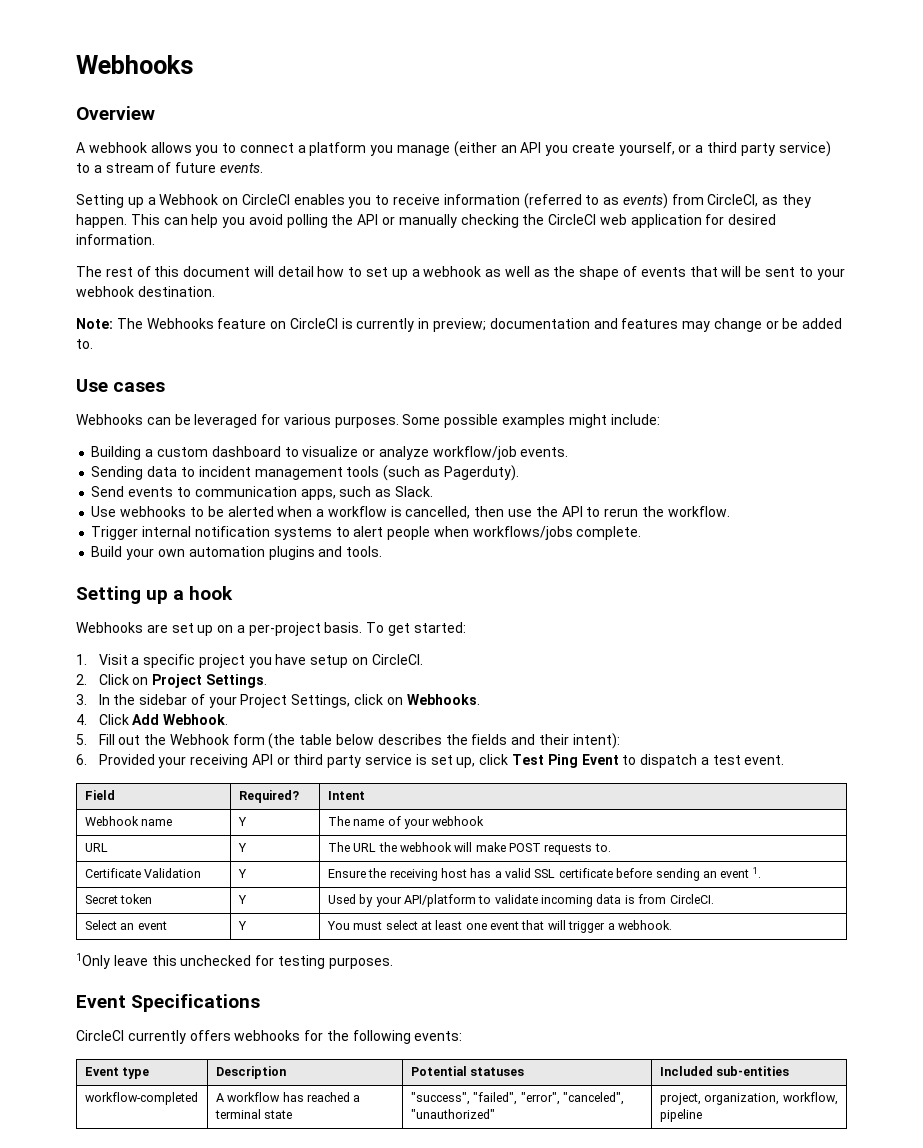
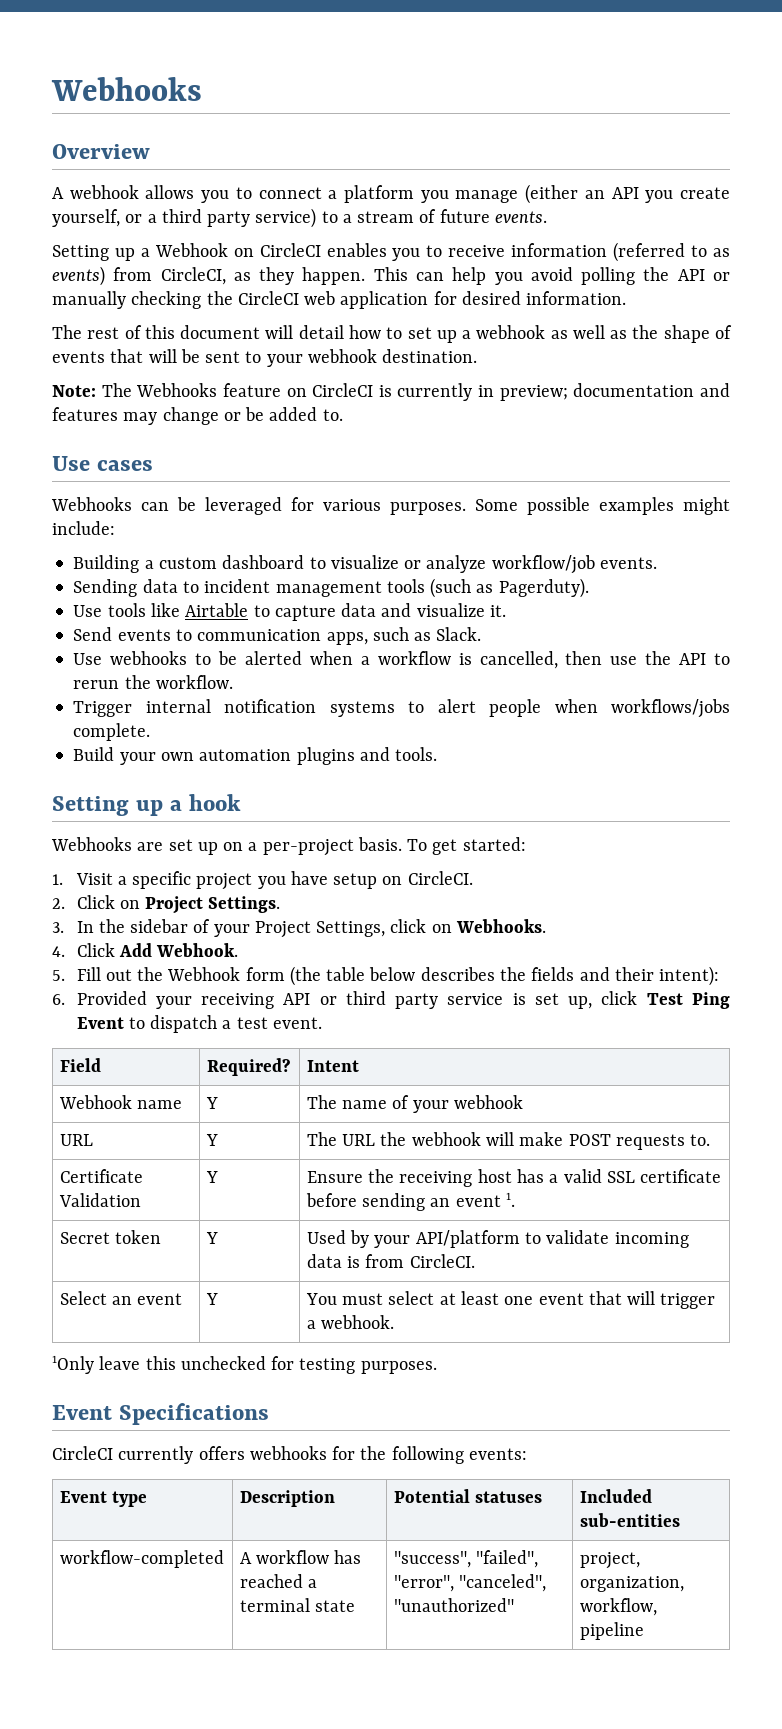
+ Use tools like Airtable to capture data and visualize it.

